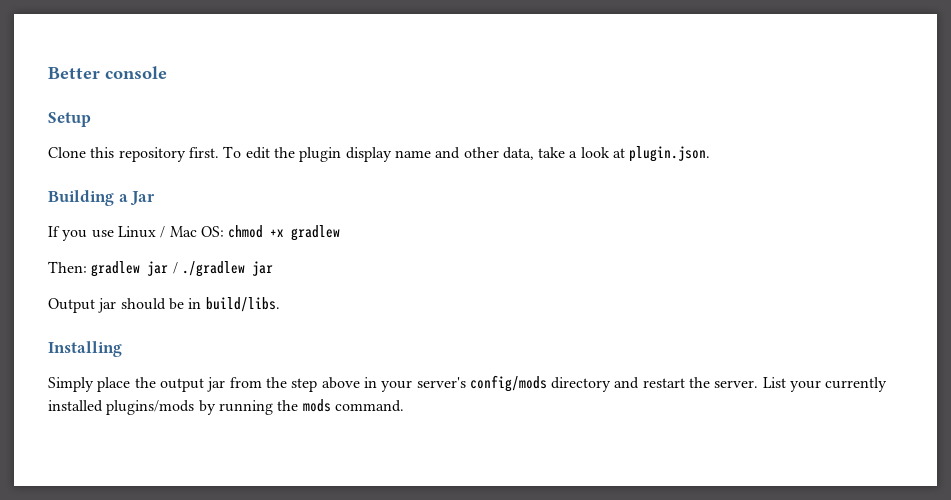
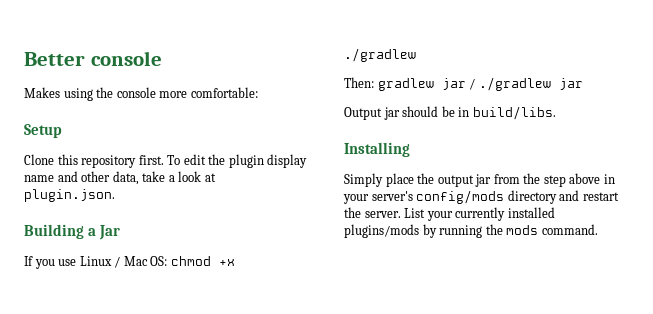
+ Makes using the console more comfortable:
- If you use Linux / Mac OS: chmod +x gradlew
+ If you use Linux / Mac OS: chmod +x ./gradlew

